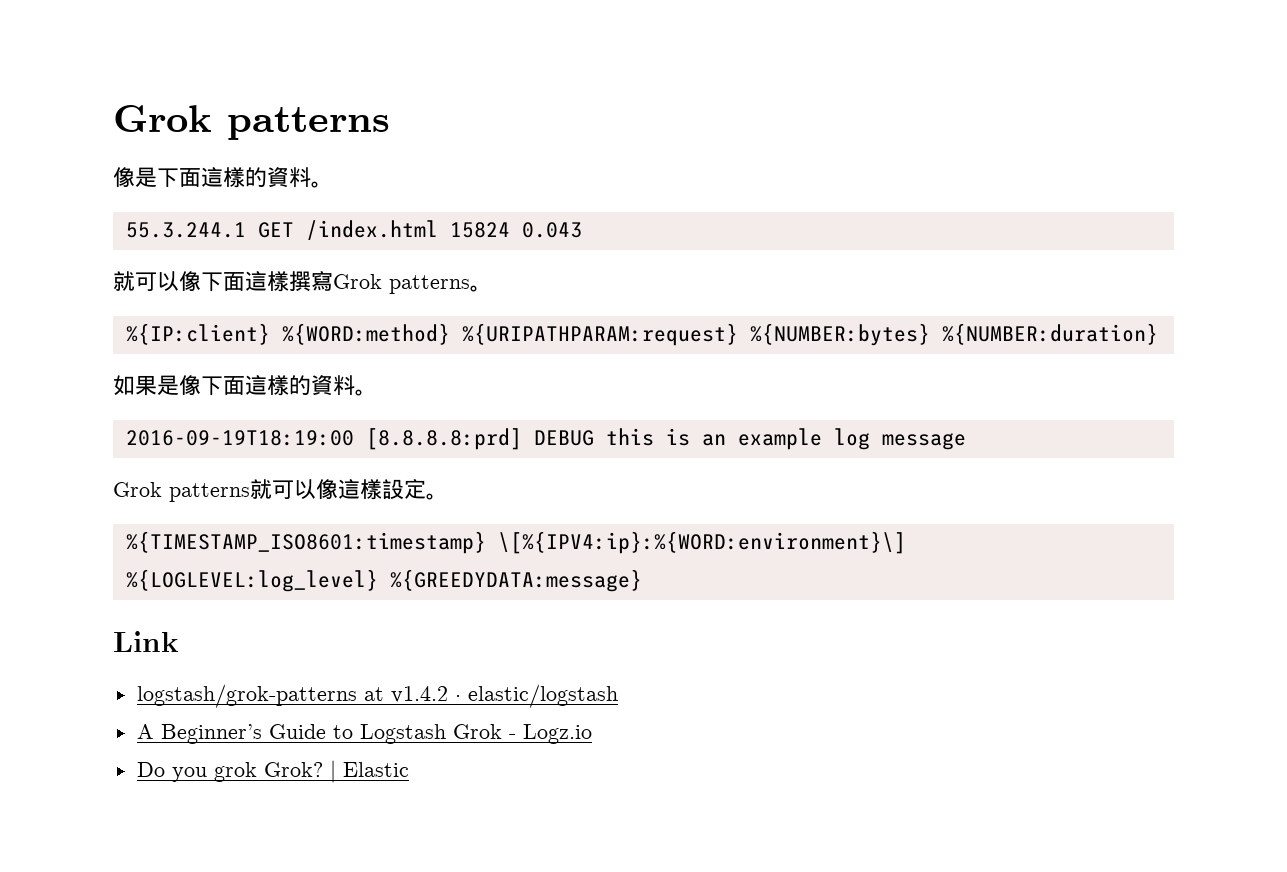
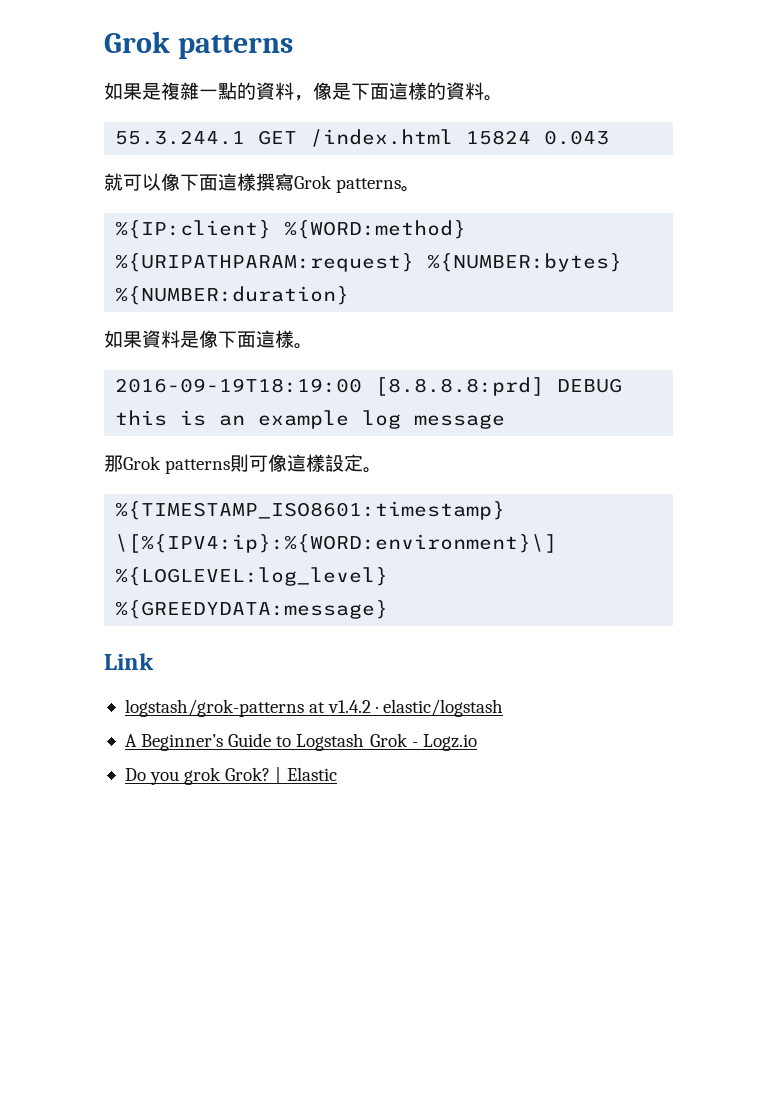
- 像是下面這樣的資料。
+ 如果是複雜一點的資料，像是下面這樣的資料。
- 如果是像下面這樣的資料。
+ 如果資料是像下面這樣。
- Grok patterns就可以像這樣設定。
+ 那Grok patterns則可像這樣設定。

